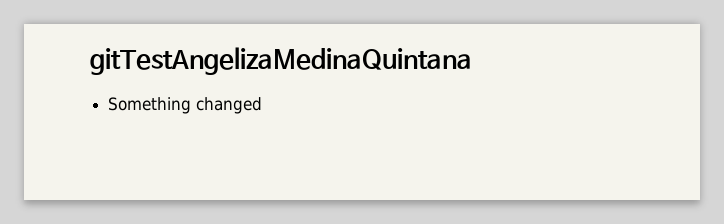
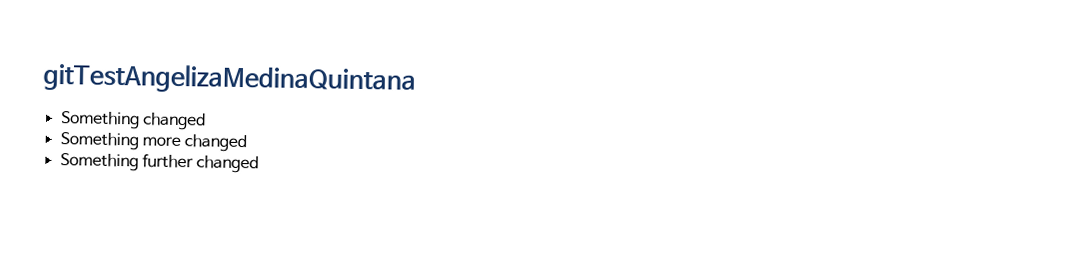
+ Something more changed
+ Something further changed

